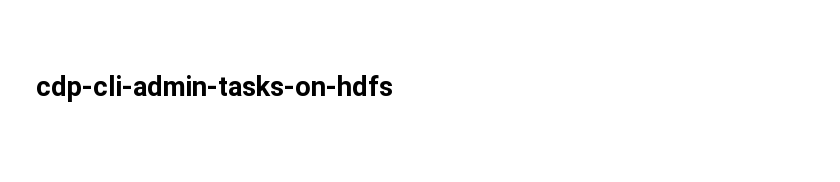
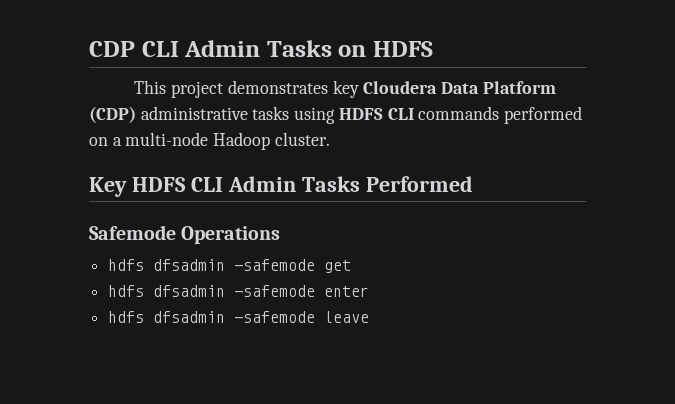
- cdp-cli-admin-tasks-on-hdfs
+ CDP CLI Admin Tasks on HDFS
+ This project demonstrates key Cloudera Data Platform (CDP) administrative tasks using HDFS CLI commands performed on a multi-node Hadoop cluster.
+ Key HDFS CLI Admin Tasks Performed
+ Safemode Operations
+ hdfs dfsadmin -safemode get
+ hdfs dfsadmin -safemode enter
+ hdfs dfsadmin -safemode leave

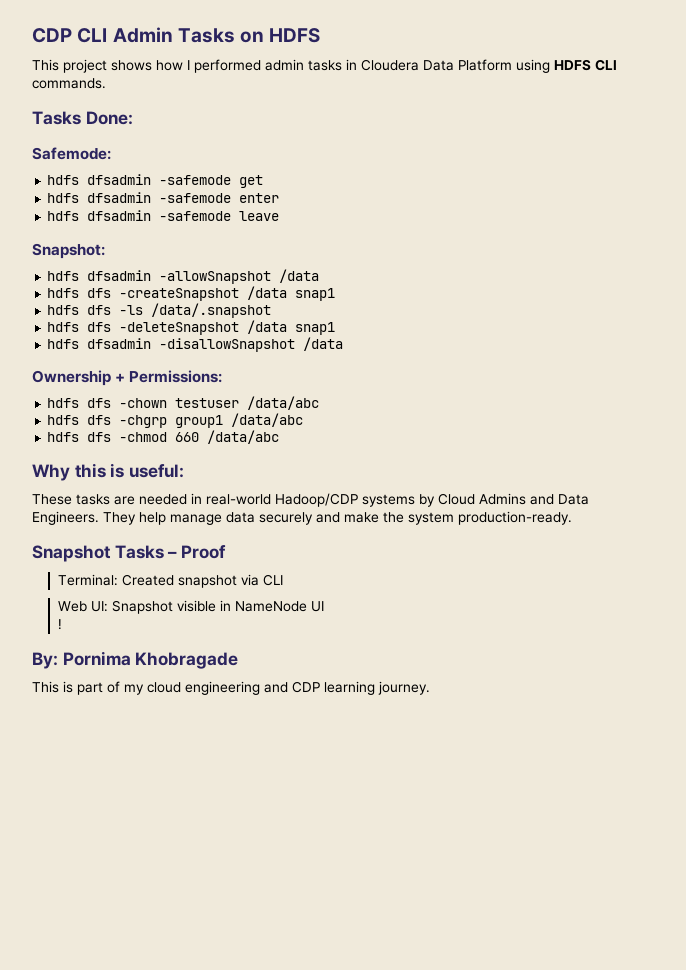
- This project demonstrates key Cloudera Data Platform (CDP) administrative tasks using HDFS CLI commands performed on a multi-node Hadoop cluster.
- Key HDFS CLI Admin Tasks Performed
- Safemode Operations
+ This project shows how I performed admin tasks in Cloudera Data Platform using HDFS CLI commands.
+ Tasks Done:
+ Safemode:
+ Snapshot:
+ hdfs dfsadmin -allowSnapshot /data
+ hdfs dfs -createSnapshot /data snap1
+ hdfs dfs -ls /data/.snapshot
+ hdfs dfs -deleteSnapshot /data snap1
+ hdfs dfsadmin -disallowSnapshot /data
+ Ownership + Permissions:
+ hdfs dfs -chown testuser /data/abc
+ hdfs dfs -chgrp group1 /data/abc
+ hdfs dfs -chmod 660 /data/abc
+ Why this is useful:
+ These tasks are needed in real-world Hadoop/CDP systems by Cloud Admins and Data Engineers. They help manage data securely and make the system production-ready.
+ Snapshot Tasks – Proof
+ Terminal: Created snapshot via CLI
+ Web UI: Snapshot visible in NameNode UI
+ !
+ By: Pornima Khobragade
+ This is part of my cloud engineering and CDP learning journey.

